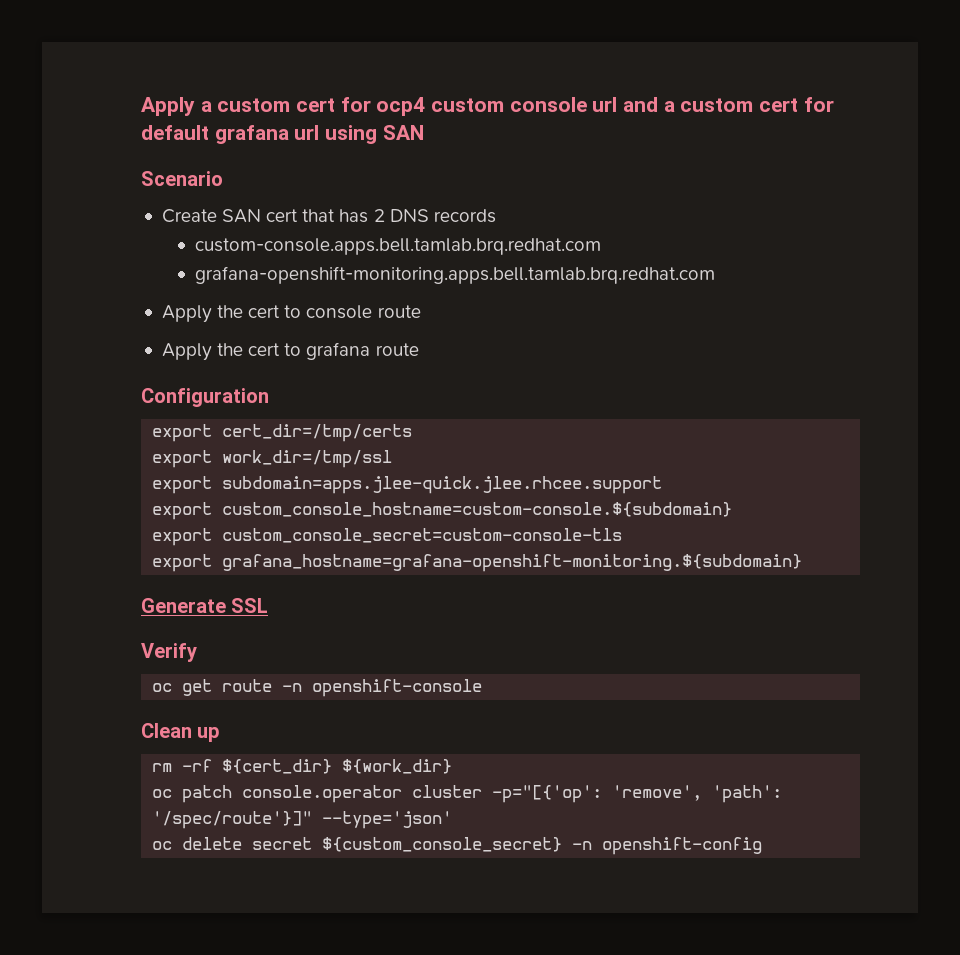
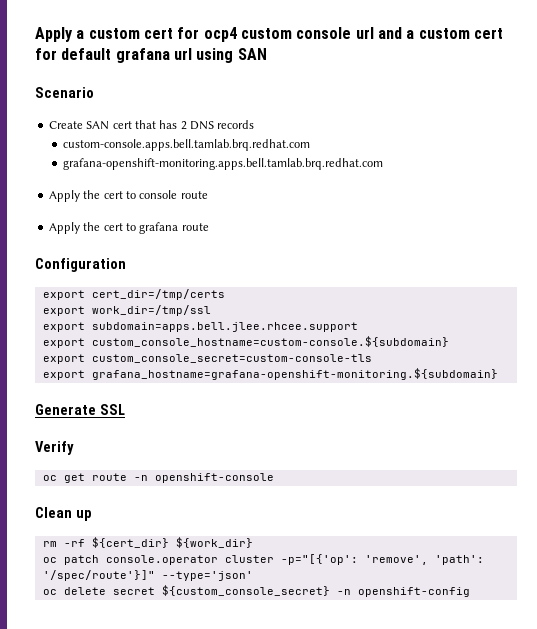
- export subdomain=apps.jlee-quick.jlee.rhcee.support
+ export subdomain=apps.bell.jlee.rhcee.support

